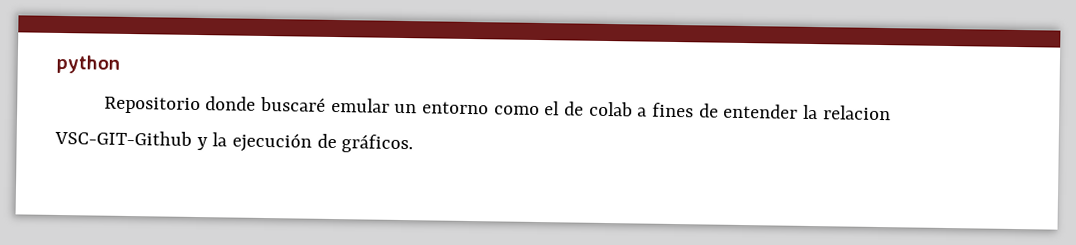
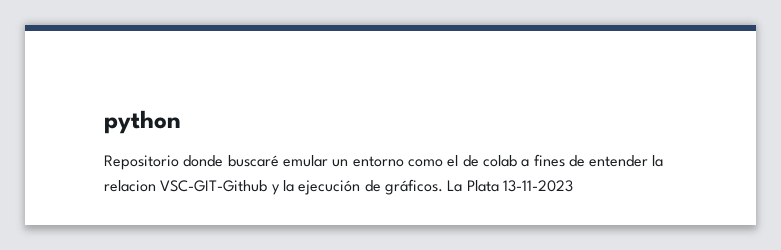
+ La Plata 13-11-2023

